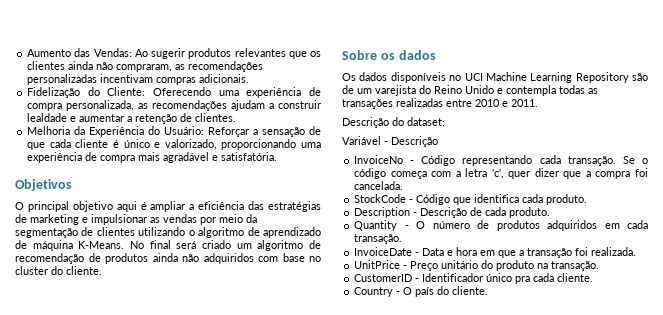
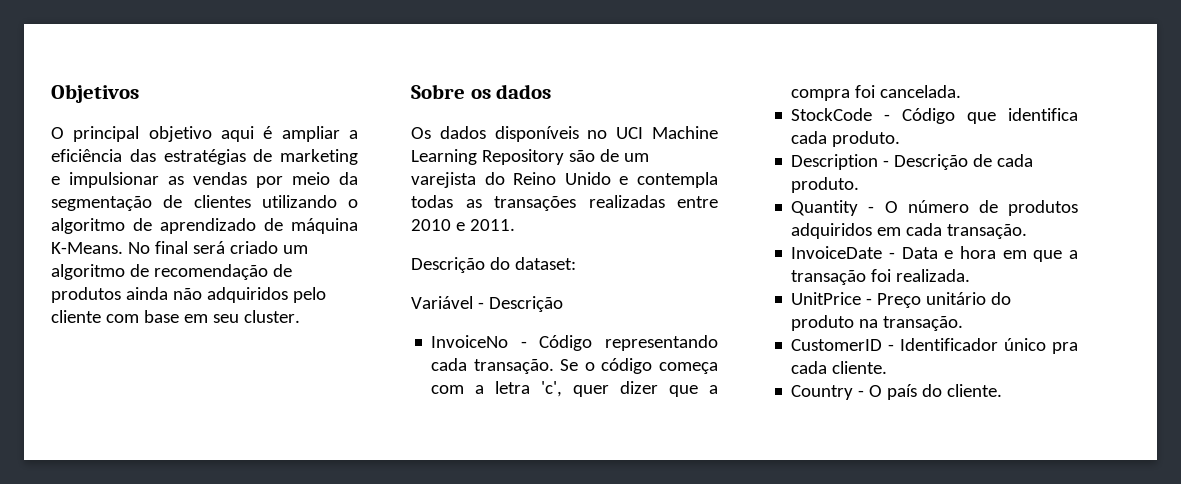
- Aumento das Vendas: Ao sugerir produtos relevantes que os clientes ainda não compraram, as recomendações personalizadas incentivam compras adicionais.
- Fidelização do Cliente: Oferecendo uma experiência de compra personalizada, as recomendações ajudam a construir lealdade e aumentar a retenção de clientes.
- Melhoria da Experiência do Usuário: Reforçar a sensação de que cada cliente é único e valorizado, proporcionando uma experiência de compra mais agradável e satisfatória.
- No final será criado um algoritmo de recomendação de produtos ainda não adquiridos com base no cluster do cliente.
+ No final será criado um algoritmo de recomendação de produtos ainda não adquiridos pelo cliente com base em seu cluster.

